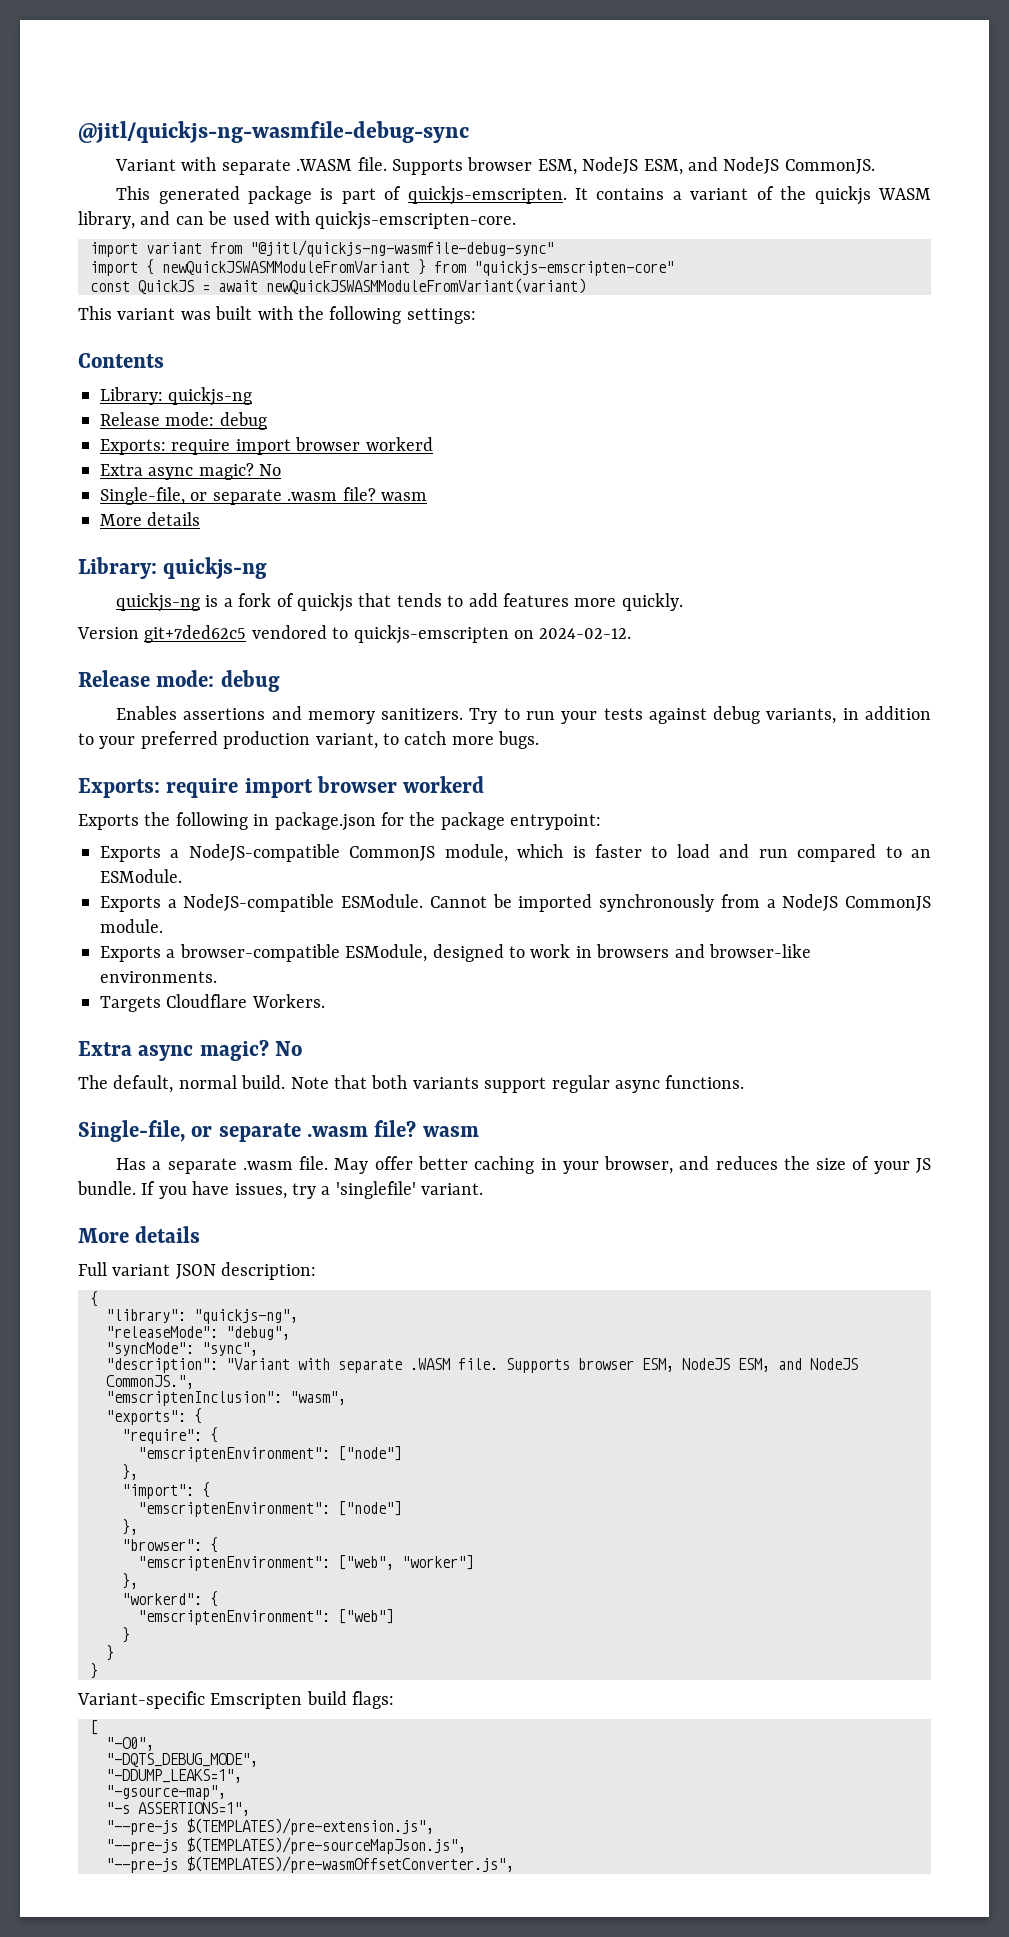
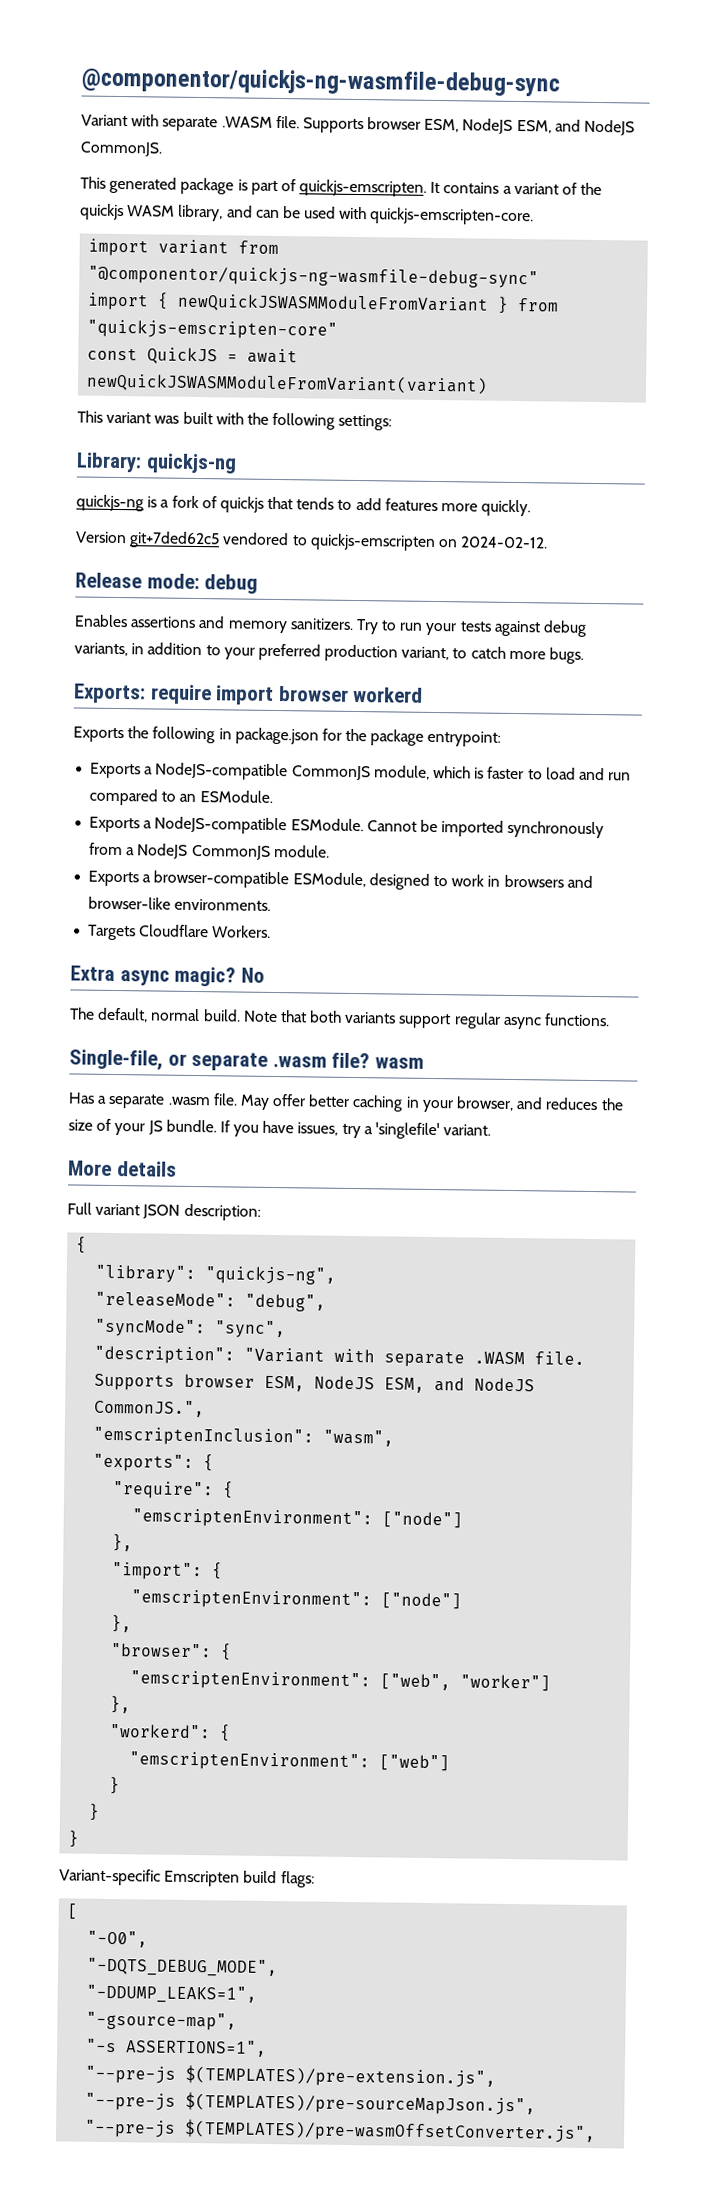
- @jitl/quickjs-ng-wasmfile-debug-sync
+ @componentor/quickjs-ng-wasmfile-debug-sync
- import variant from "@jitl/quickjs-ng-wasmfile-debug-sync"
+ import variant from "@componentor/quickjs-ng-wasmfile-debug-sync"
- Contents
- Library: quickjs-ng
- Release mode: debug
- Exports: require import browser workerd
- Extra async magic? No
- Single-file, or separate .wasm file? wasm
- More details

